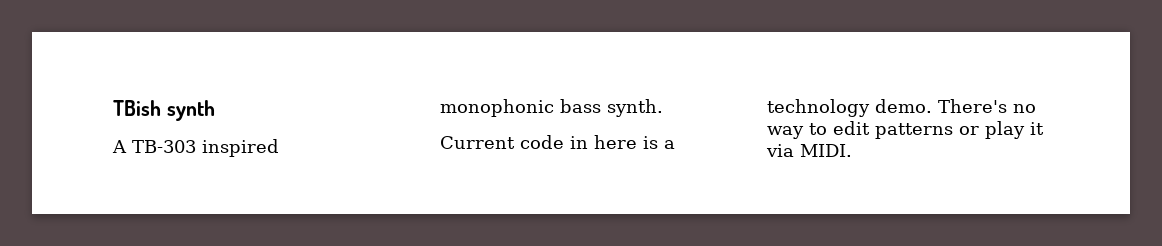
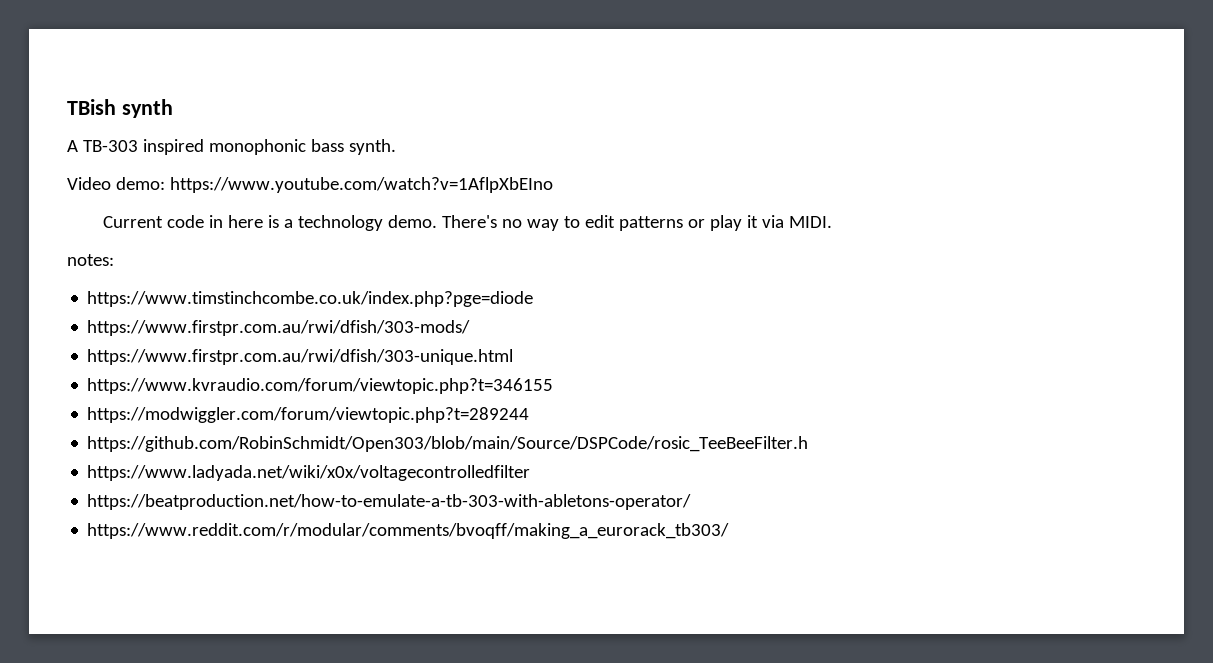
+ Video demo: https://www.youtube.com/watch?v=1AflpXbEIno
+ notes:
+ https://www.timstinchcombe.co.uk/index.php?pge=diode
+ https://www.firstpr.com.au/rwi/dfish/303-mods/
+ https://www.firstpr.com.au/rwi/dfish/303-unique.html
+ https://www.kvraudio.com/forum/viewtopic.php?t=346155
+ https://modwiggler.com/forum/viewtopic.php?t=289244
+ https://github.com/RobinSchmidt/Open303/blob/main/Source/DSPCode/rosic_TeeBeeFilter.h
+ https://www.ladyada.net/wiki/x0x/voltagecontrolledfilter
+ https://beatproduction.net/how-to-emulate-a-tb-303-with-abletons-operator/
+ https://www.reddit.com/r/modular/comments/bvoqff/making_a_eurorack_tb303/

